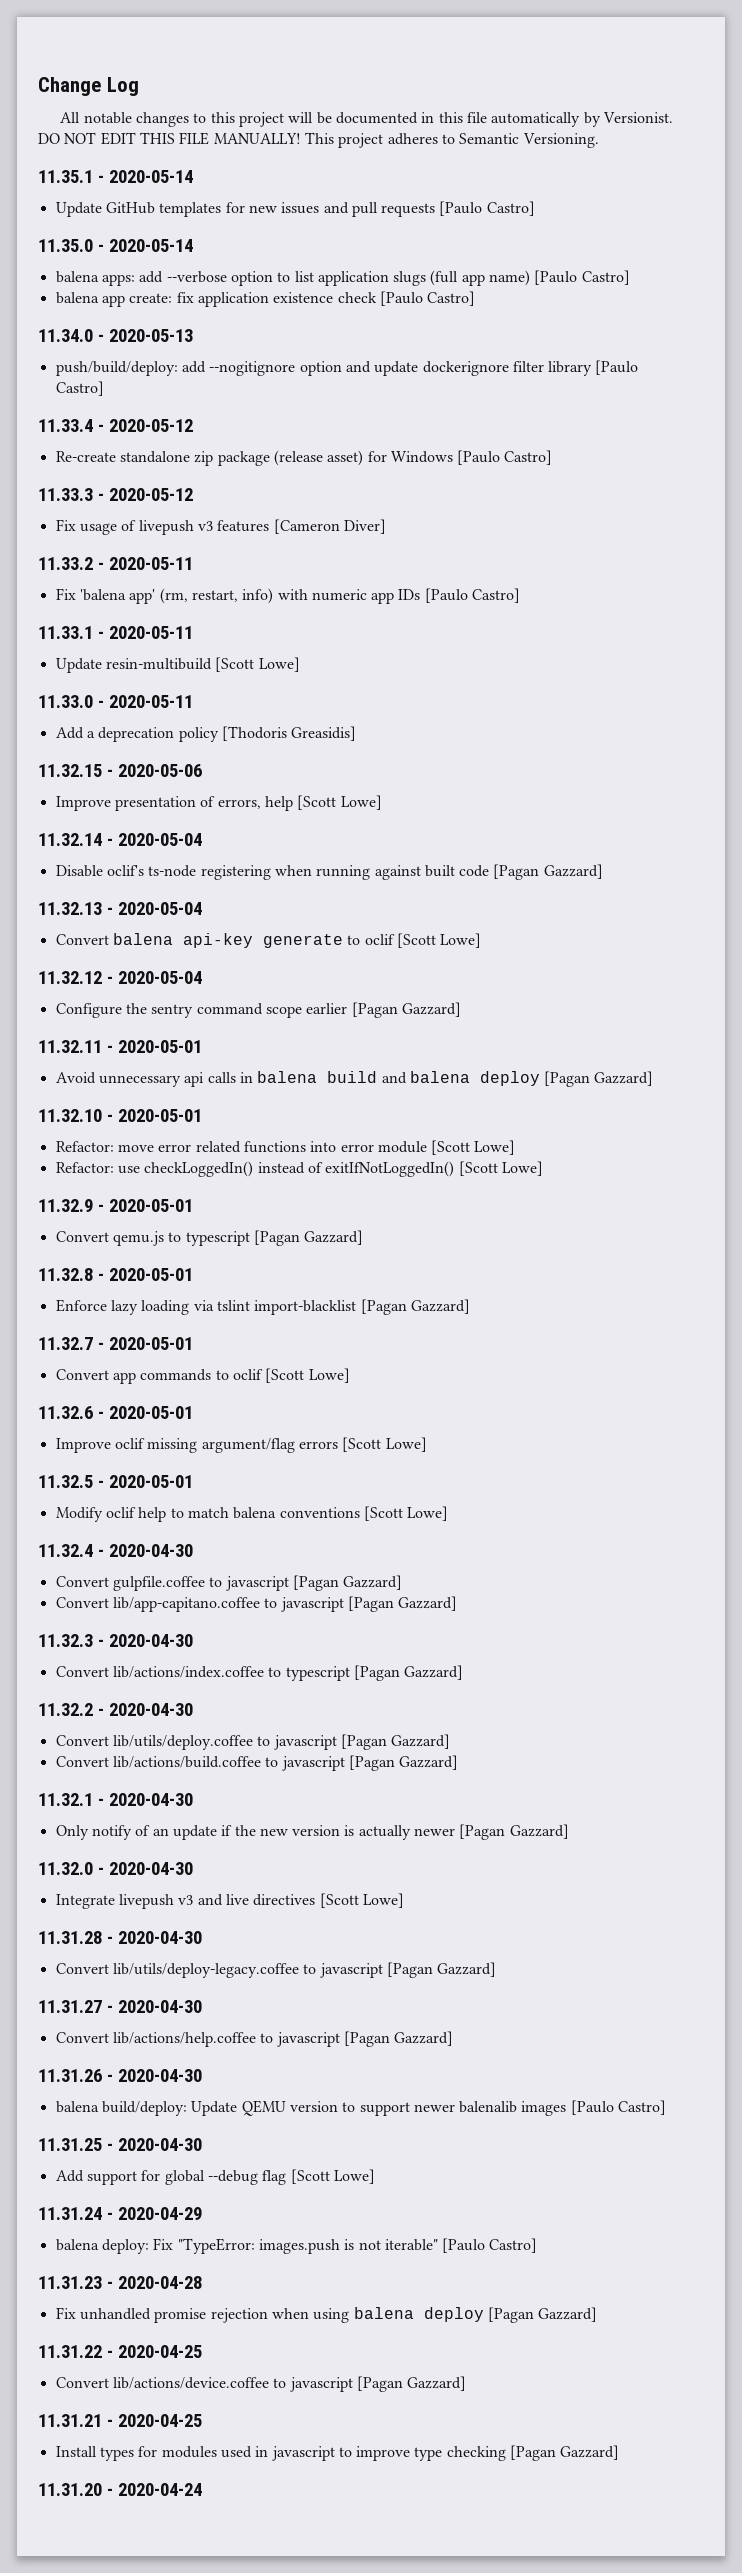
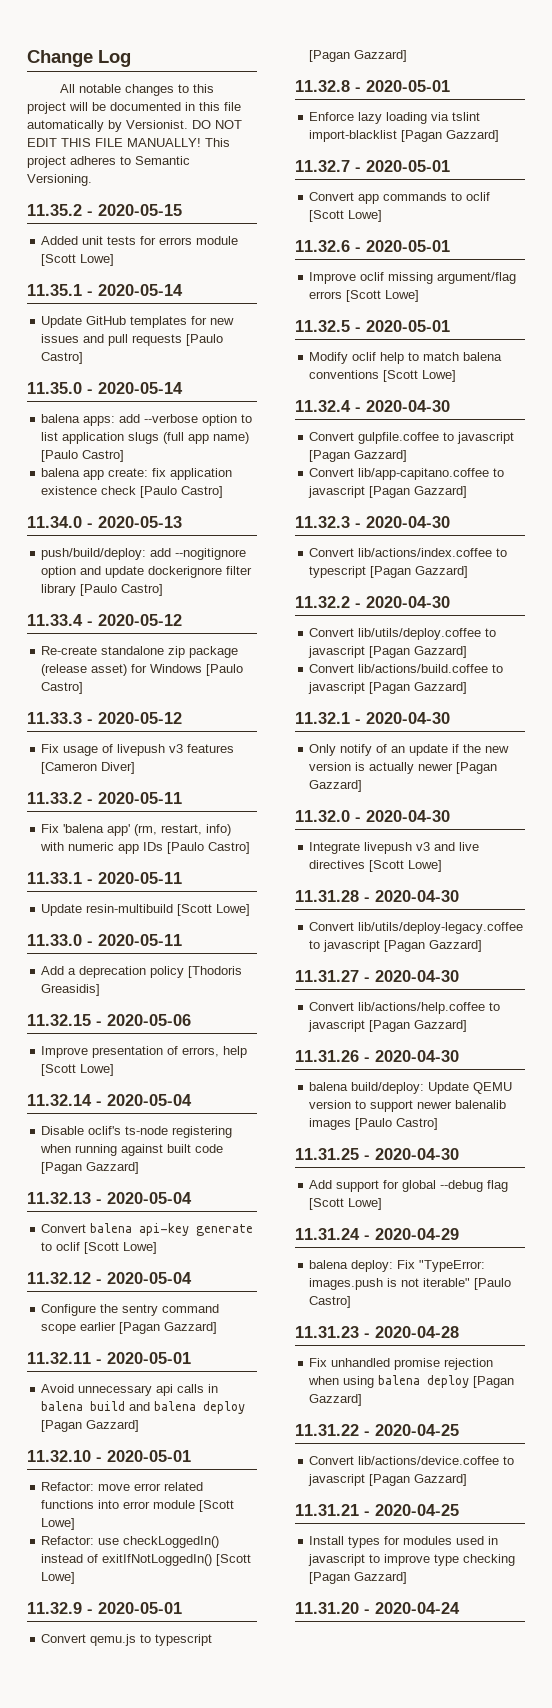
+ 11.35.2 - 2020-05-15
+ Added unit tests for errors module [Scott Lowe]

